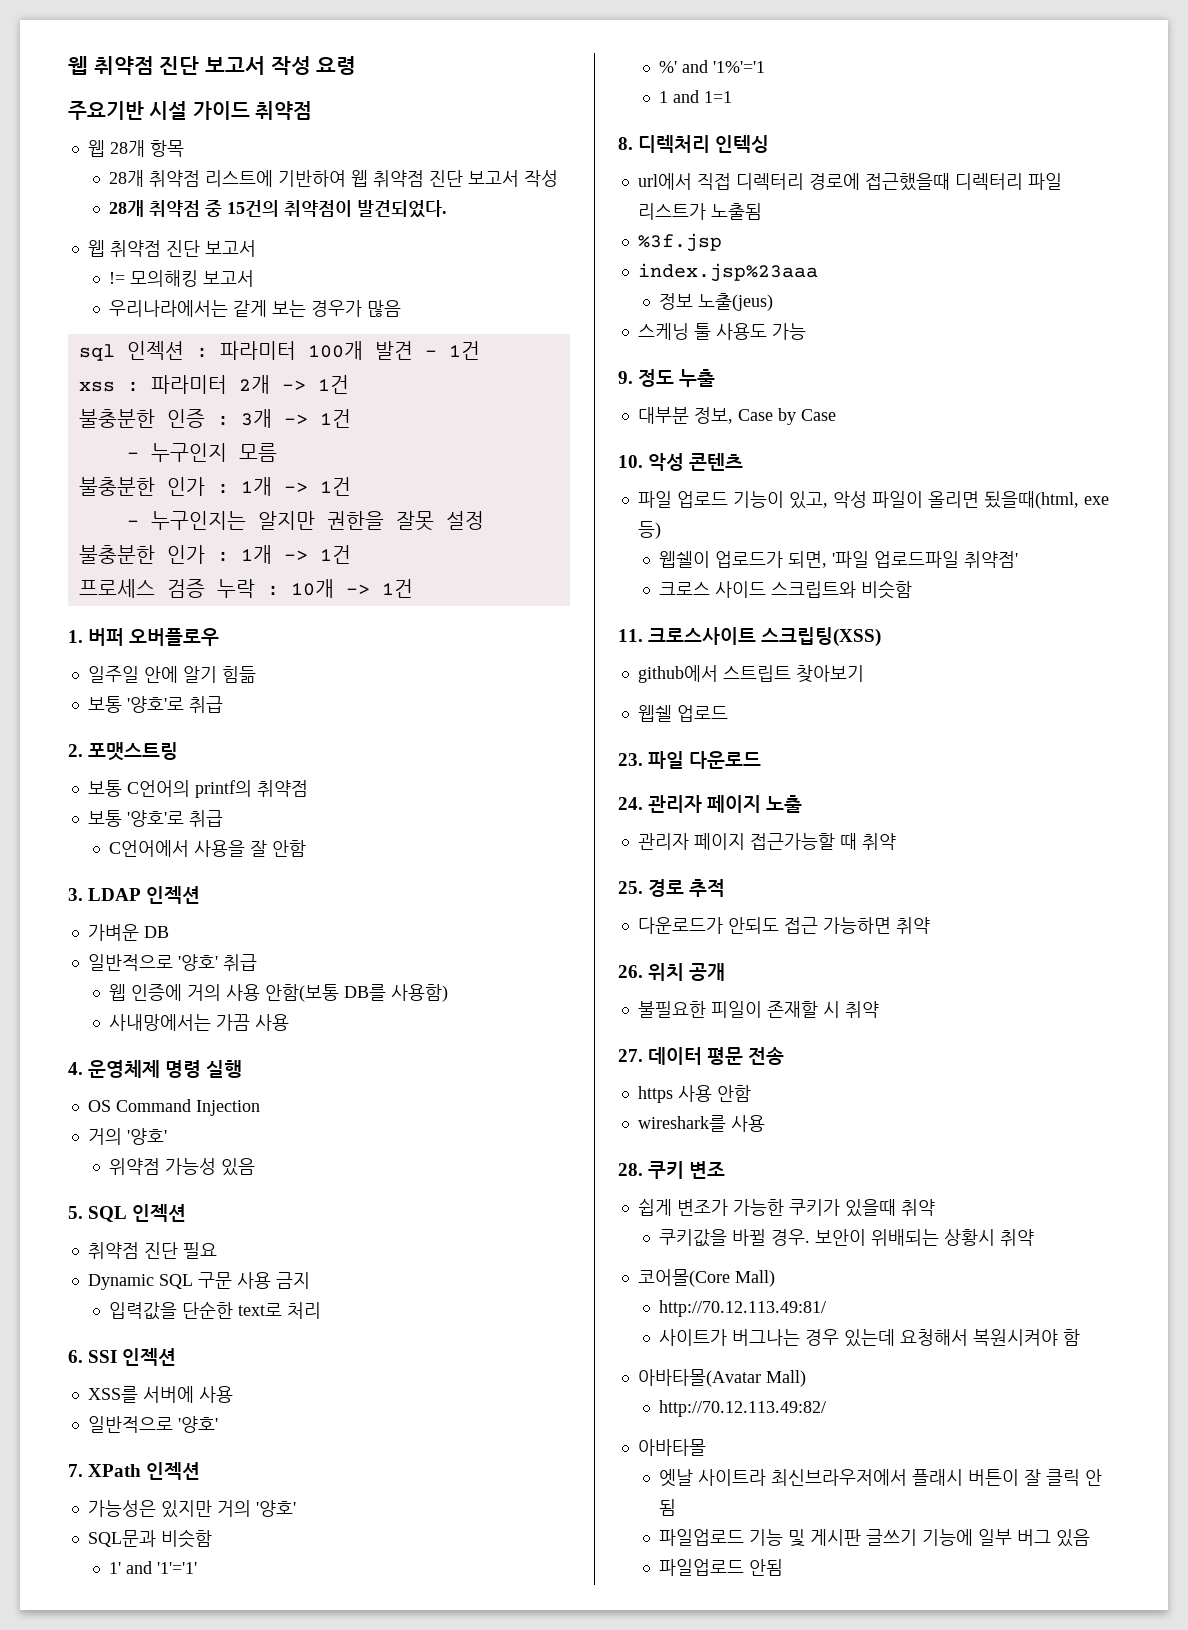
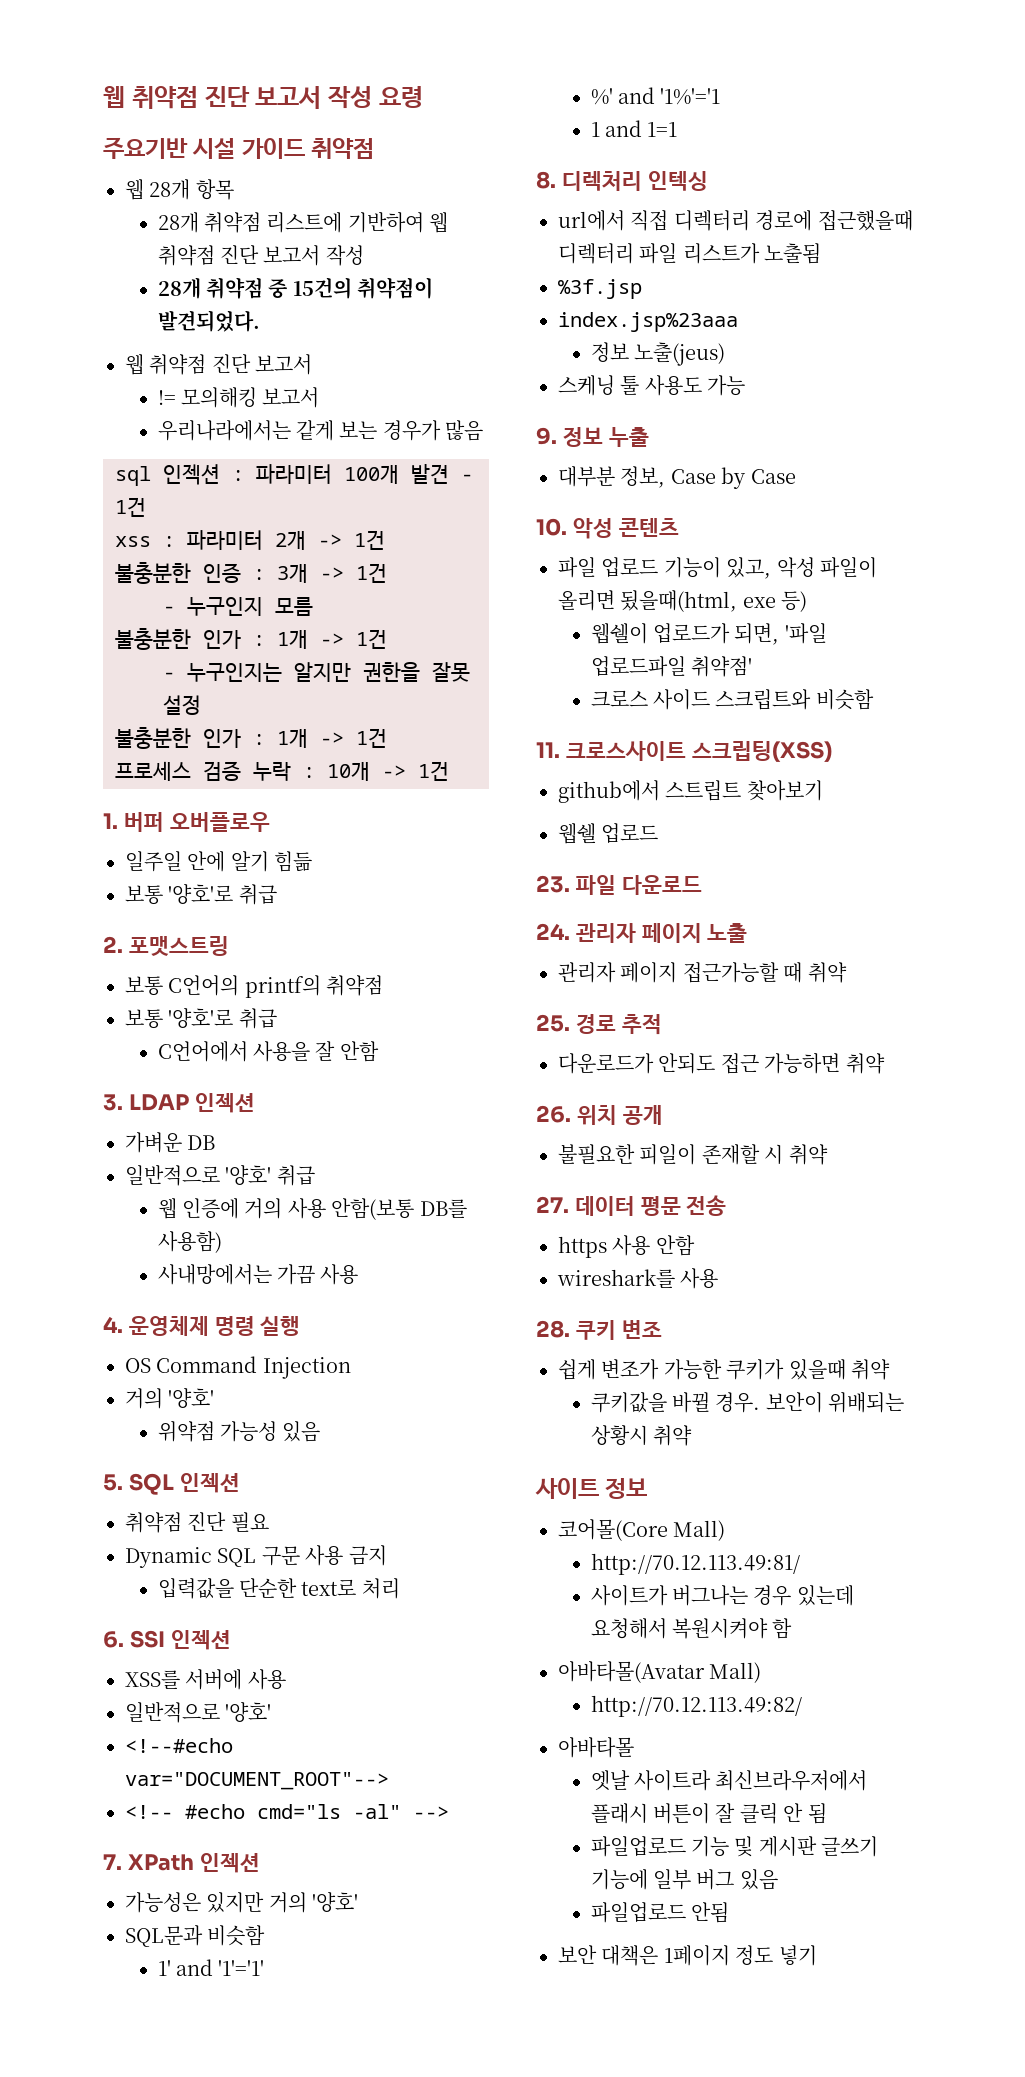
+ <!--#echo var="DOCUMENT_ROOT"-->
+ <!-- #echo cmd="ls -al" -->
- 9. 정도 누출
+ 9. 정보 누출
+ 사이트 정보
+ 보안 대책은 1페이지 정도 넣기

